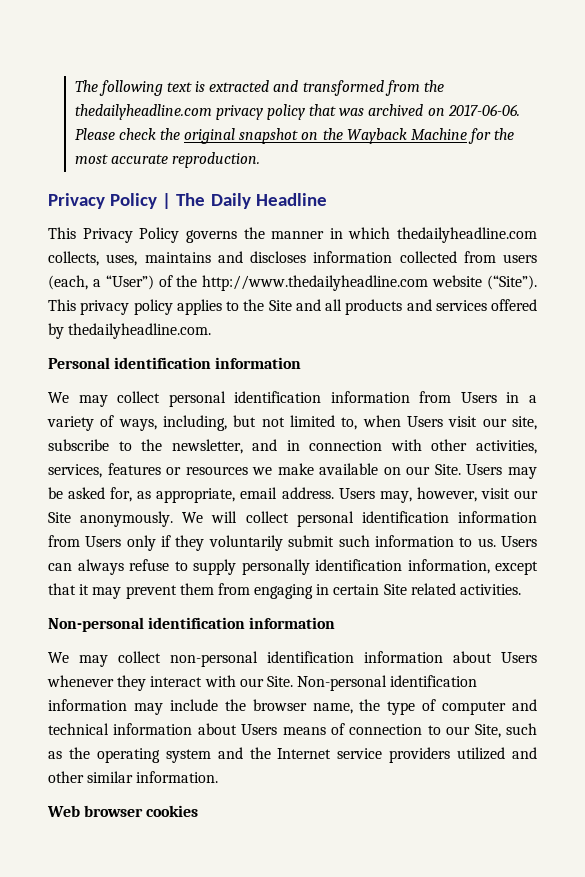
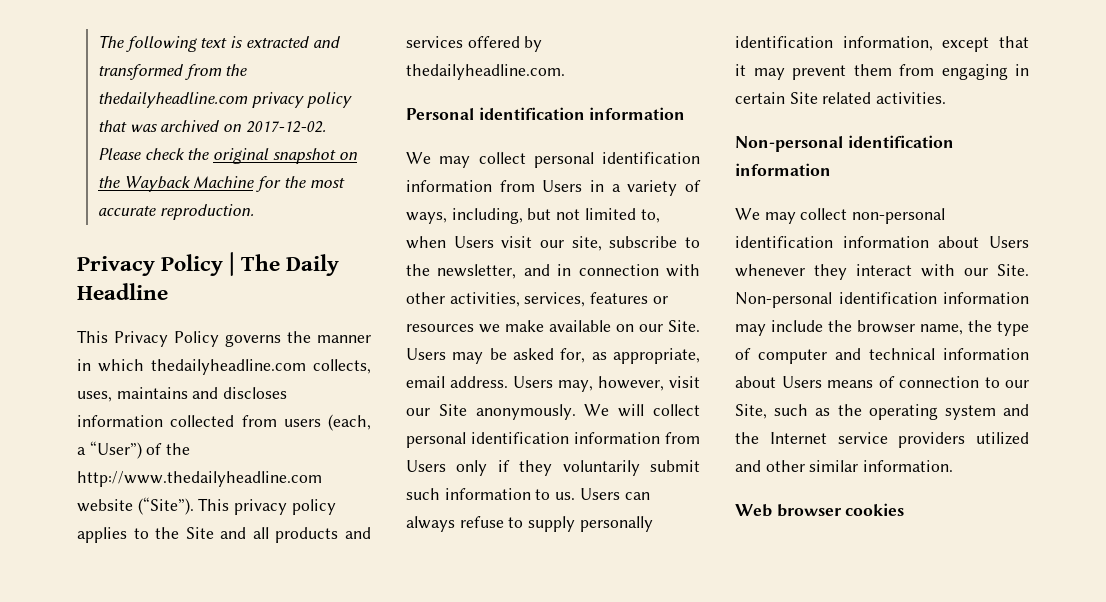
- The following text is extracted and transformed from the thedailyheadline.com privacy policy that was archived on 2017-06-06.
+ The following text is extracted and transformed from the thedailyheadline.com privacy policy that was archived on 2017-12-02.

